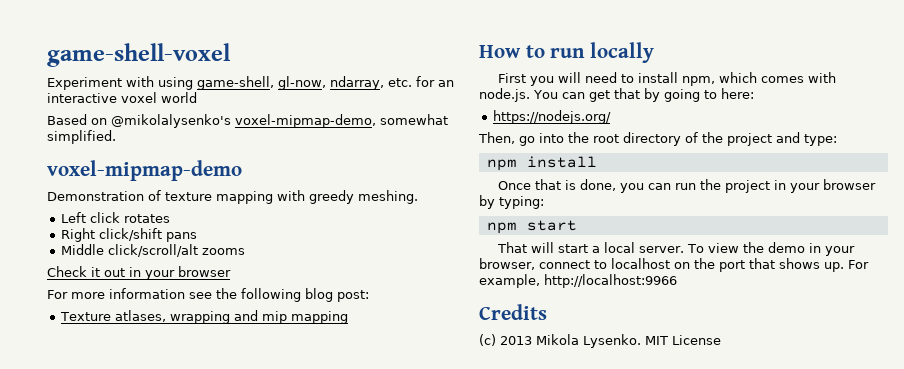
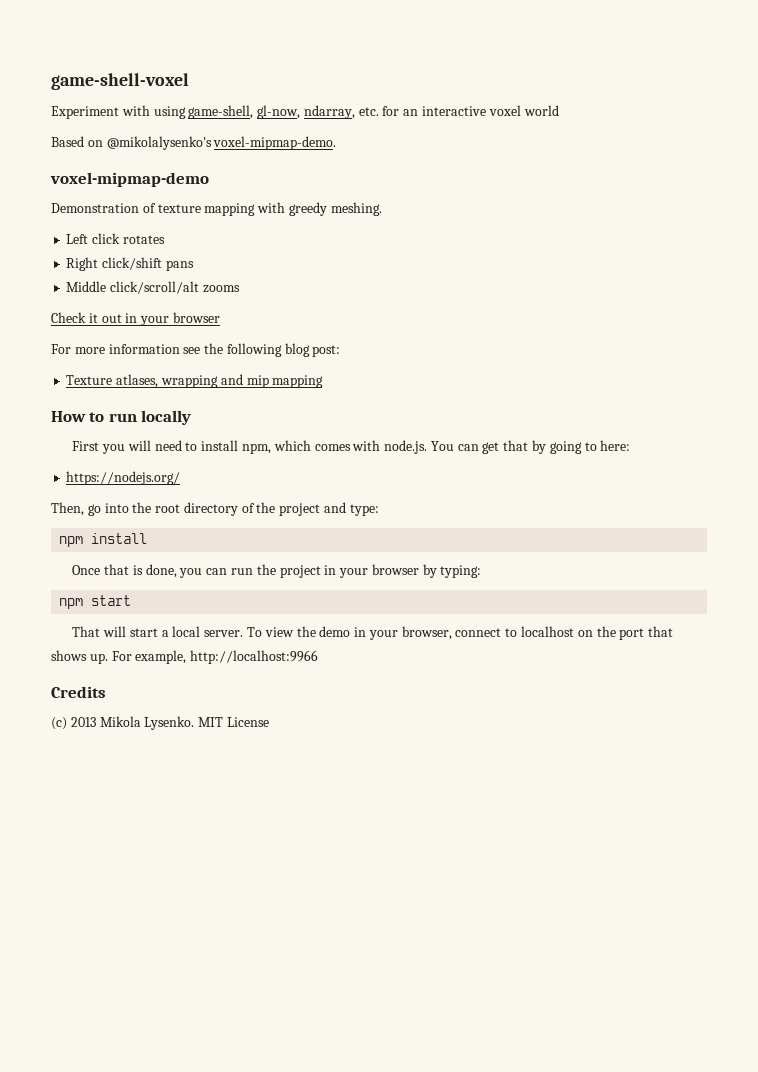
- Based on @mikolalysenko's voxel-mipmap-demo, somewhat simplified.
+ Based on @mikolalysenko's voxel-mipmap-demo.

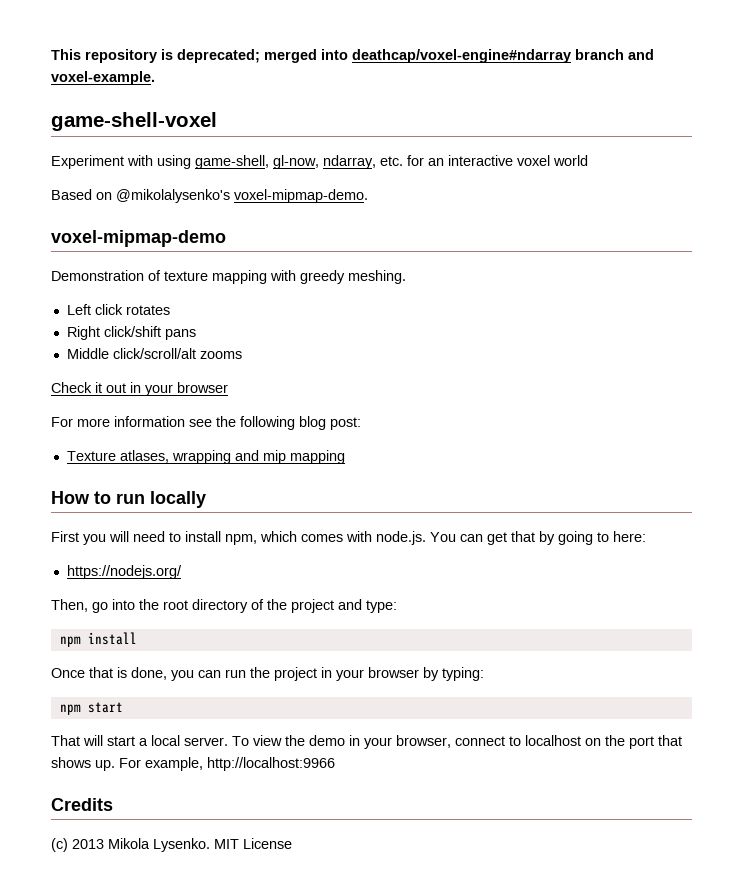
+ This repository is deprecated; merged into deathcap/voxel-engine#ndarray branch and voxel-example.

